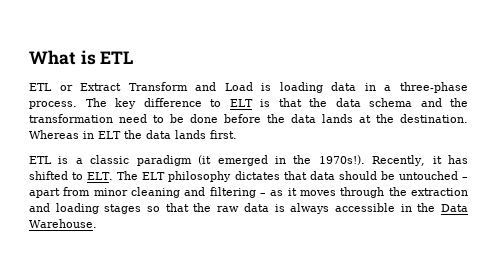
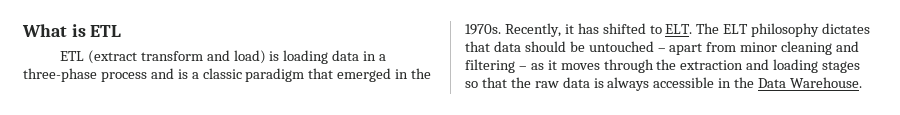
- ETL or Extract Transform and Load is loading data in a three-phase process. The key difference to ELT is that the data schema and the transformation need to be done before the data lands at the destination. Whereas in ELT the data lands first.
- ETL is a classic paradigm (it emerged in the 1970s!).
+ ETL (extract transform and load) is loading data in a three-phase process and is a classic paradigm that emerged in the 1970s.

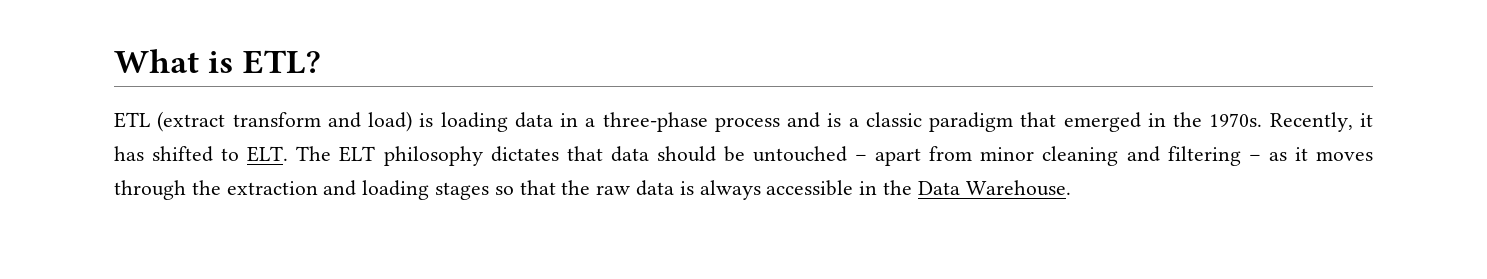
- What is ETL
+ What is ETL?

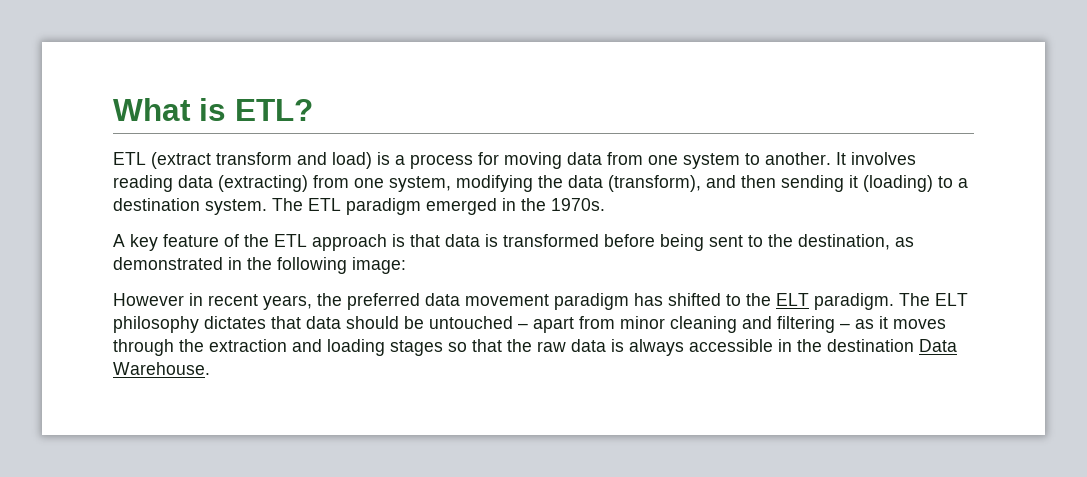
- ETL (extract transform and load) is loading data in a three-phase process and is a classic paradigm that emerged in the 1970s. Recently, it has shifted to ELT. The ELT philosophy dictates that data should be untouched – apart from minor cleaning and filtering – as it moves through the extraction and loading stages so that the raw data is always accessible in the Data Warehouse.
+ ETL (extract transform and load) is a process for moving data from one system to another. It involves reading data (extracting) from one system, modifying the data (transform), and then sending it (loading) to a destination system. The ETL paradigm emerged in the 1970s.
+ A key feature of the ETL approach is that data is transformed before being sent to the destination, as demonstrated in the following image:
+ However in recent years, the preferred data movement paradigm has shifted to the ELT paradigm. The ELT philosophy dictates that data should be untouched – apart from minor cleaning and filtering – as it moves through the extraction and loading stages so that the raw data is always accessible in the destination Data Warehouse.

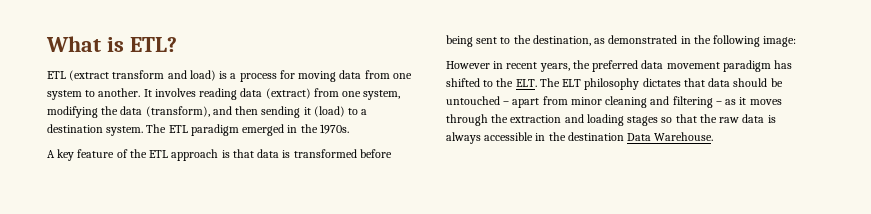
- It involves reading data (extracting) from one system, modifying the data (transform), and then sending it (loading) to a destination system.
+ It involves reading data (extract) from one system, modifying the data (transform), and then sending it (load) to a destination system.
- However in recent years, the preferred data movement paradigm has shifted to the ELT paradigm. The ELT philosophy dictates that data should be untouched – apart from minor cleaning and filtering – as it moves through the extraction and loading stages so that the raw data is always accessible in the destination Data Warehouse.
+ However in recent years, the preferred data movement paradigm has shifted to the ELT. The ELT philosophy dictates that data should be untouched – apart from minor cleaning and filtering – as it moves through the extraction and loading stages so that the raw data is always accessible in the destination Data Warehouse.

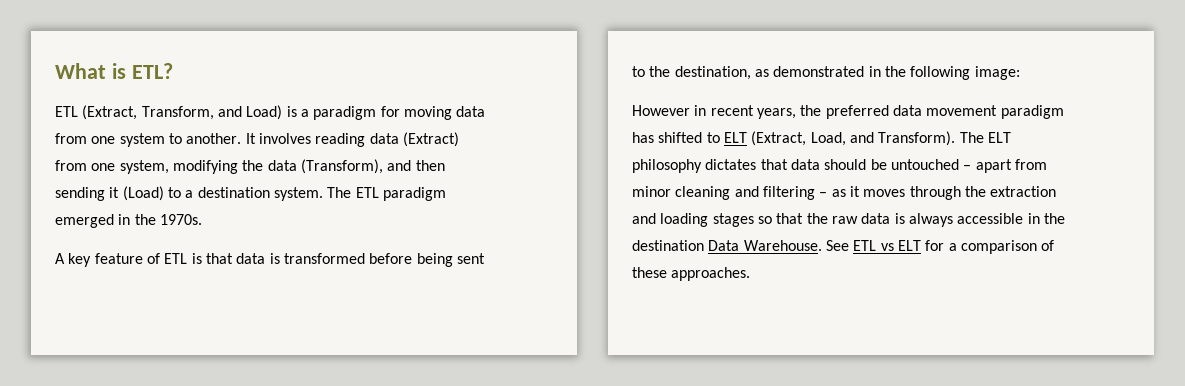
- ETL (extract transform and load) is a process for moving data from one system to another.
+ ETL (Extract, Transform, and Load) is a paradigm for moving data from one system to another.
- It involves reading data (extract) from one system, modifying the data (transform), and then sending it (load) to a destination system.
+ It involves reading data (Extract) from one system, modifying the data (Transform), and then sending it (Load) to a destination system.
- A key feature of the ETL approach is that data is transformed before being sent to the destination, as demonstrated in the following image:
+ A key feature of ETL is that data is transformed before being sent to the destination, as demonstrated in the following image:
- However in recent years, the preferred data movement paradigm has shifted to the ELT. The ELT philosophy dictates that data should be untouched – apart from minor cleaning and filtering – as it moves through the extraction and loading stages so that the raw data is always accessible in the destination Data Warehouse.
+ However in recent years, the preferred data movement paradigm has shifted to ELT (Extract, Load, and Transform). The ELT philosophy dictates that data should be untouched – apart from minor cleaning and filtering – as it moves through the extraction and loading stages so that the raw data is always accessible in the destination Data Warehouse.
+ See ETL vs ELT for a comparison of these approaches.

